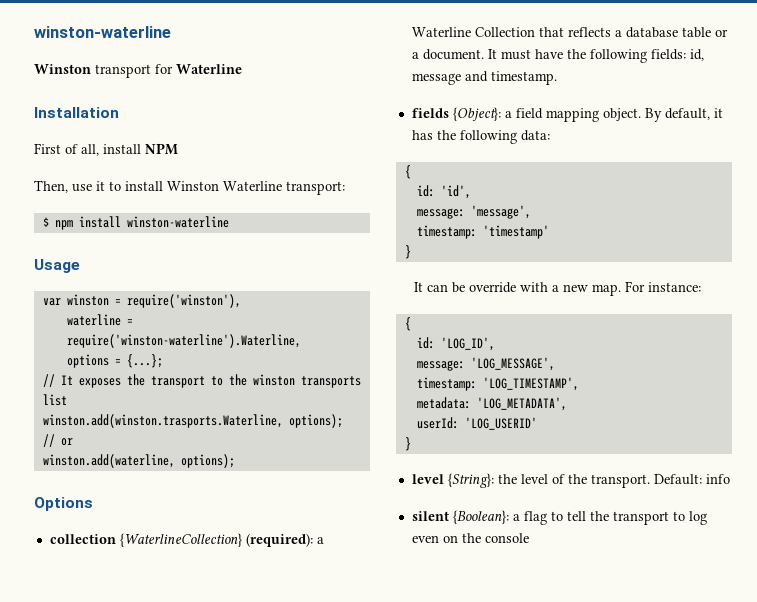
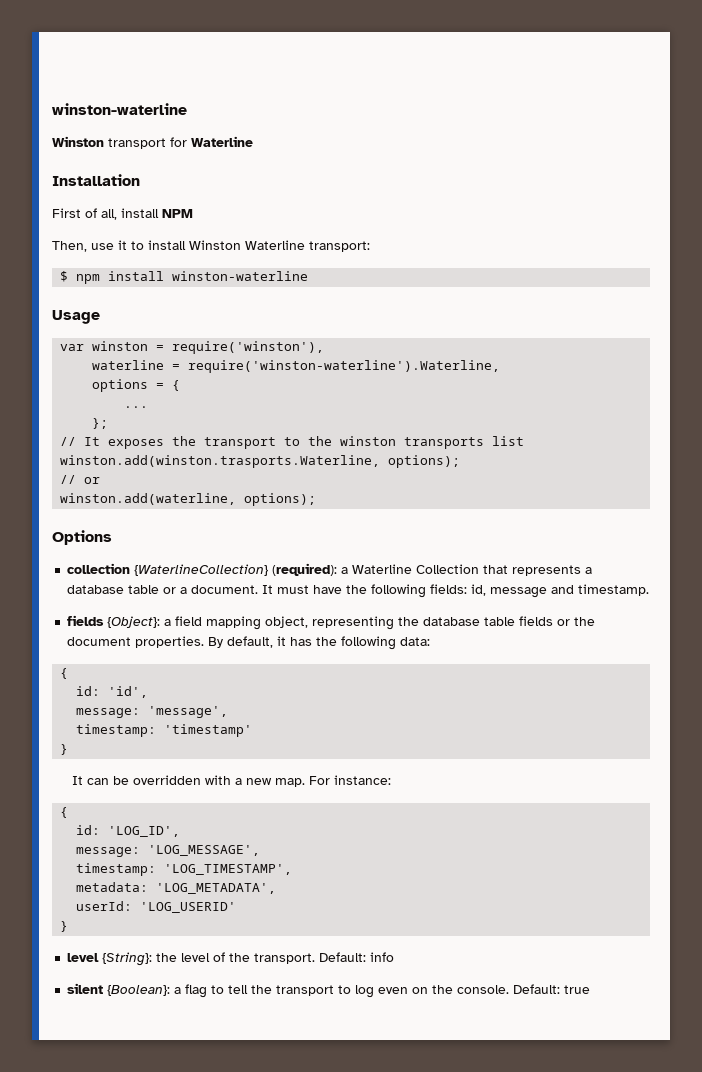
- options = {...};
+ options = {
+ ...
+ };
- collection {WaterlineCollection} (required): a Waterline Collection that reflects a database table or a document.
+ collection {WaterlineCollection} (required): a Waterline Collection that represents a database table or a document.
- fields {Object}: a field mapping object.
+ fields {Object}: a field mapping object, representing the database table fields or the document properties.
- It can be override with a new map.
+ It can be overridden with a new map.
- silent {Boolean}: a flag to tell the transport to log even on the console
+ silent {Boolean}: a flag to tell the transport to log even on the console. Default: true

